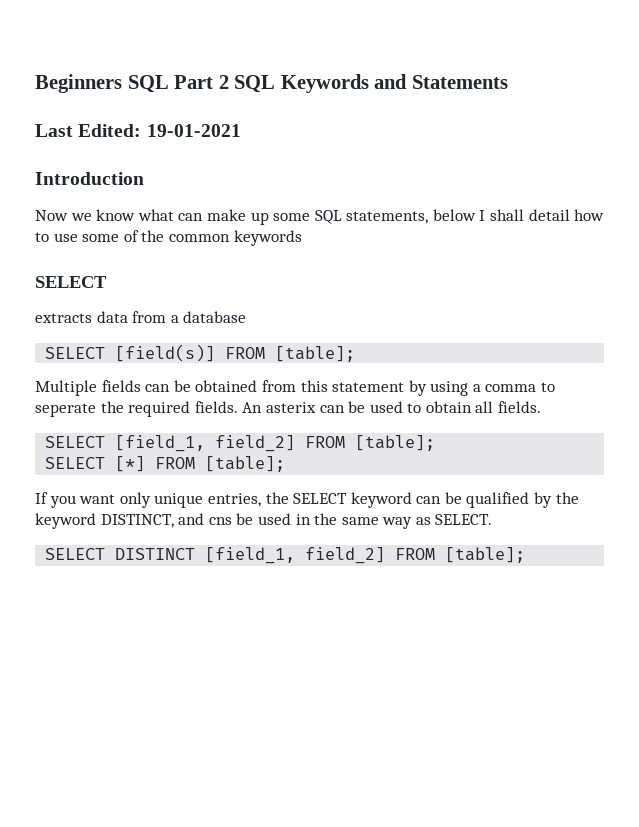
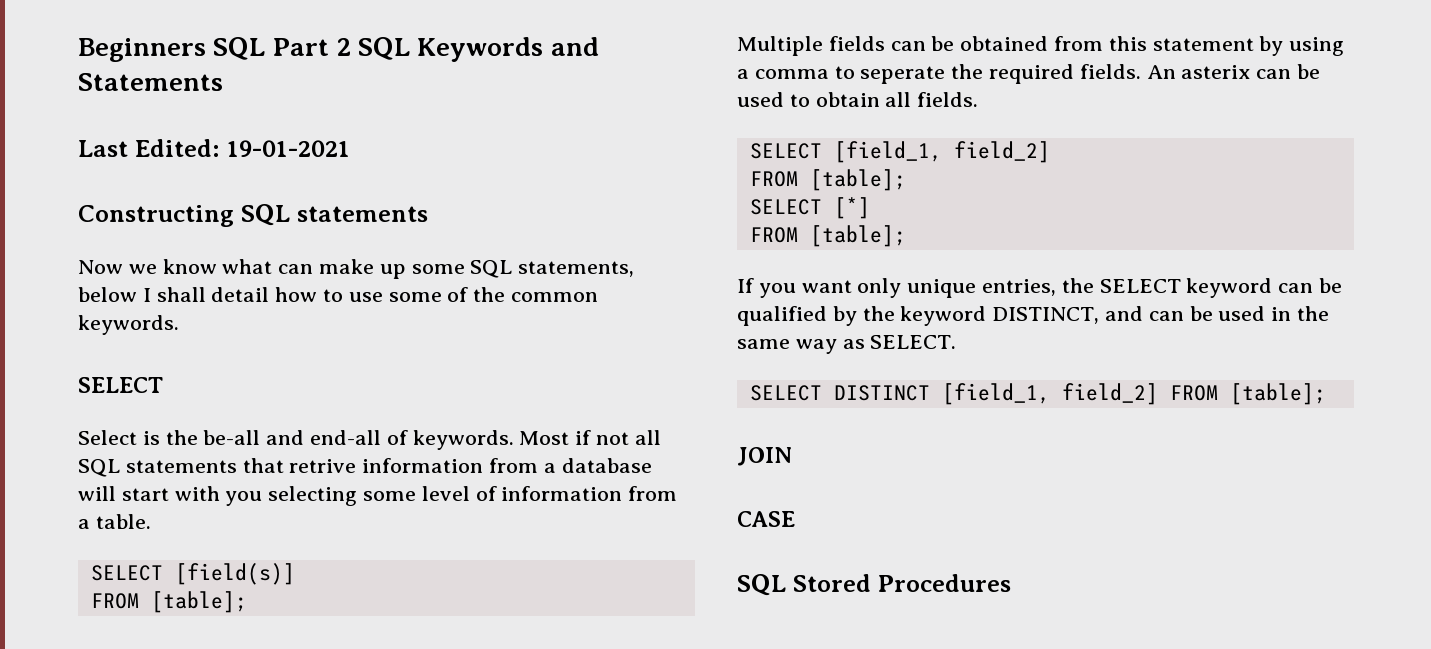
- Introduction
+ Constructing SQL statements
- Now we know what can make up some SQL statements, below I shall detail how to use some of the common keywords
+ Now we know what can make up some SQL statements, below I shall detail how to use some of the common keywords.
- extracts data from a database
+ Select is the be-all and end-all of keywords. Most if not all SQL statements that retrive information from a database will start with you selecting some level of information from a table.
- SELECT [field(s)] FROM [table];
+ SELECT [field(s)]
+ FROM [table];
- SELECT [field_1, field_2] FROM [table];
+ SELECT [field_1, field_2]
+ FROM [table];
- SELECT [*] FROM [table];
+ SELECT [*]
+ FROM [table];
- If you want only unique entries, the SELECT keyword can be qualified by the keyword DISTINCT, and cns be used in the same way as SELECT.
+ If you want only unique entries, the SELECT keyword can be qualified by the keyword DISTINCT, and can be used in the same way as SELECT.
+ JOIN
+ CASE
+ SQL Stored Procedures

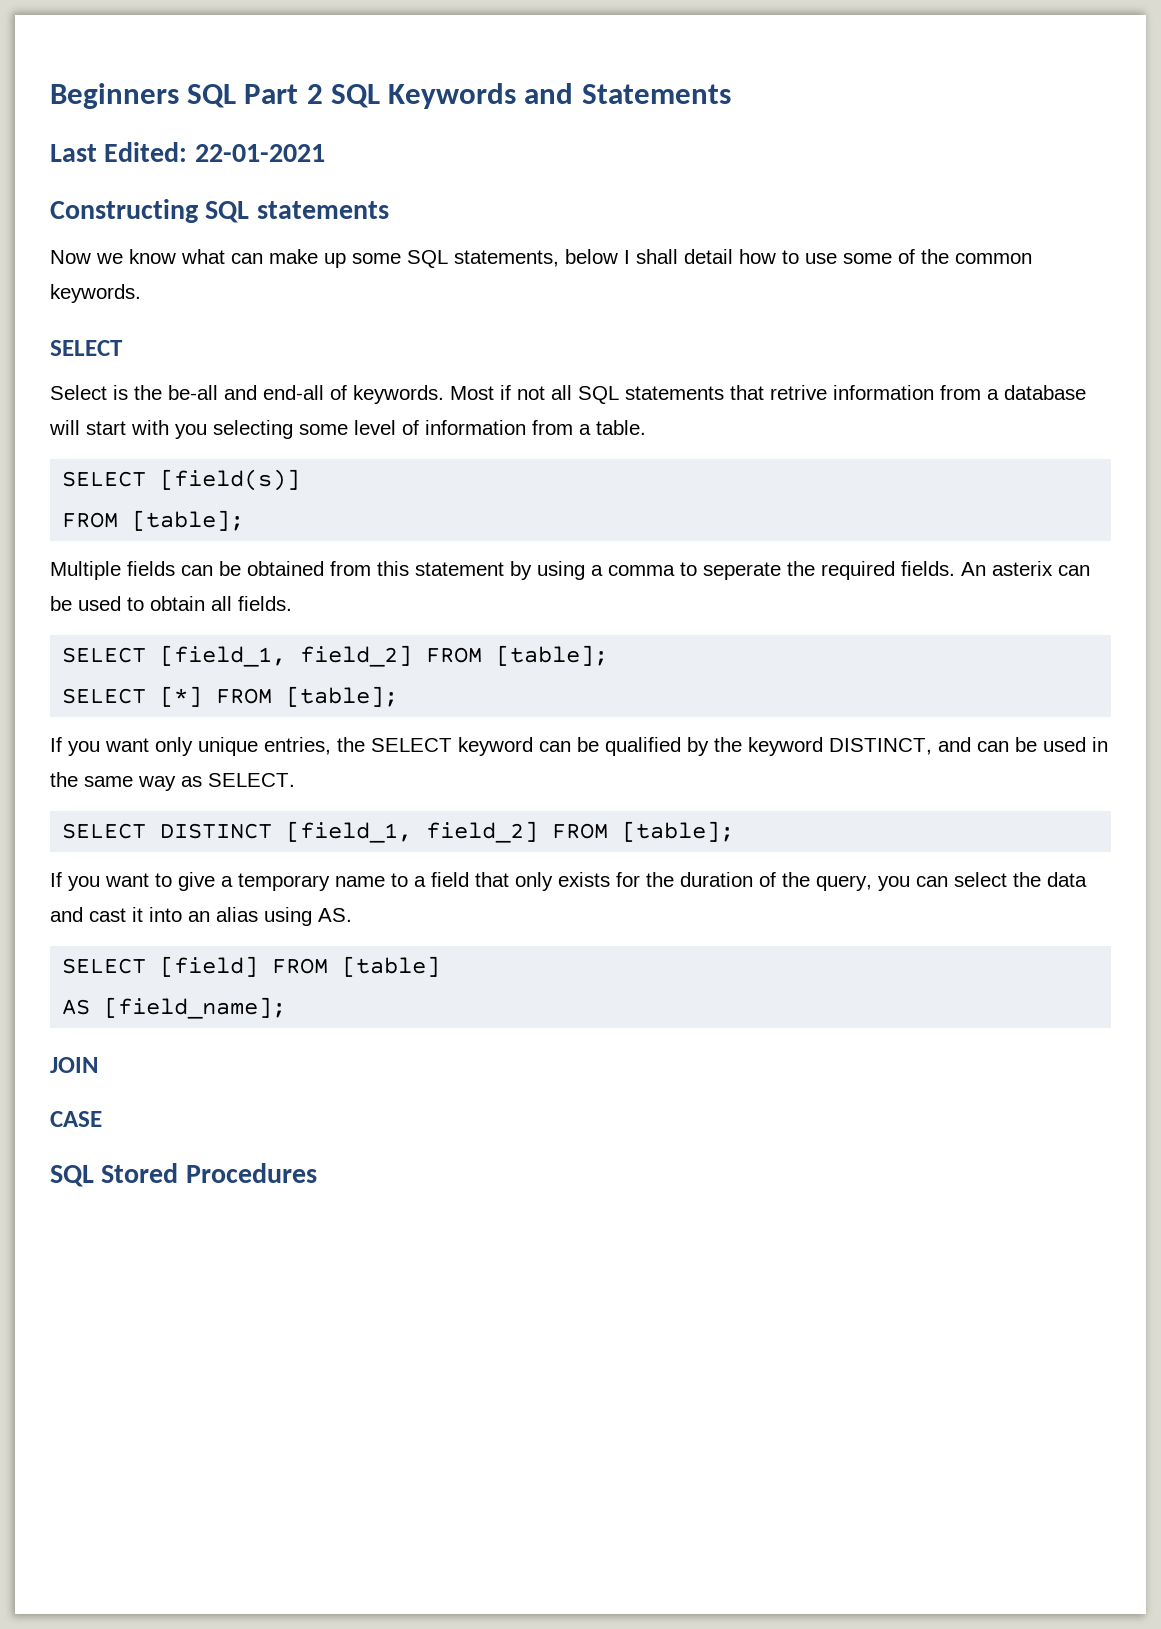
- Last Edited: 19-01-2021
+ Last Edited: 22-01-2021
- SELECT [field_1, field_2]
- FROM [table];
+ SELECT [field_1, field_2] FROM [table];
- SELECT [*]
- FROM [table];
+ SELECT [*] FROM [table];
+ If you want to give a temporary name to a field that only exists for the duration of the query, you can select the data and cast it into an alias using AS.
+ SELECT [field] FROM [table]
+ AS [field_name];

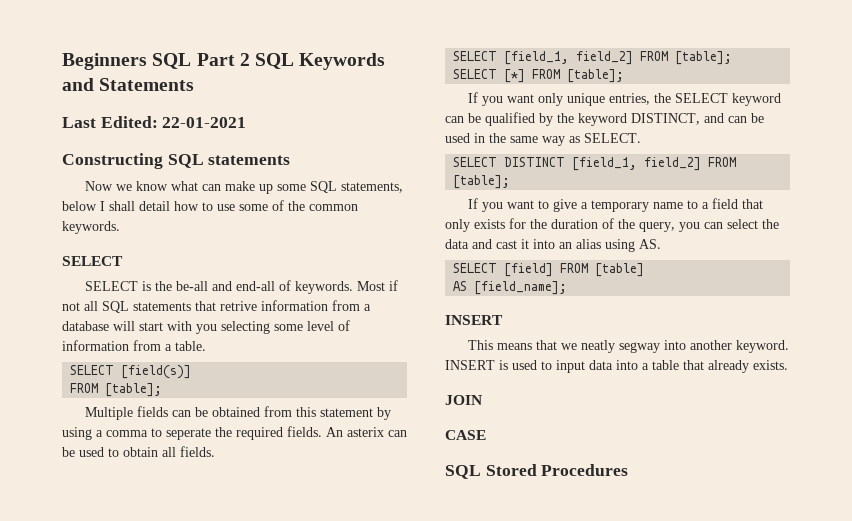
- Select is the be-all and end-all of keywords.
+ SELECT is the be-all and end-all of keywords.
  AS [field_name];
+ INSERT
+ This means that we neatly segway into another keyword. INSERT is used to input data into a table that already exists.

